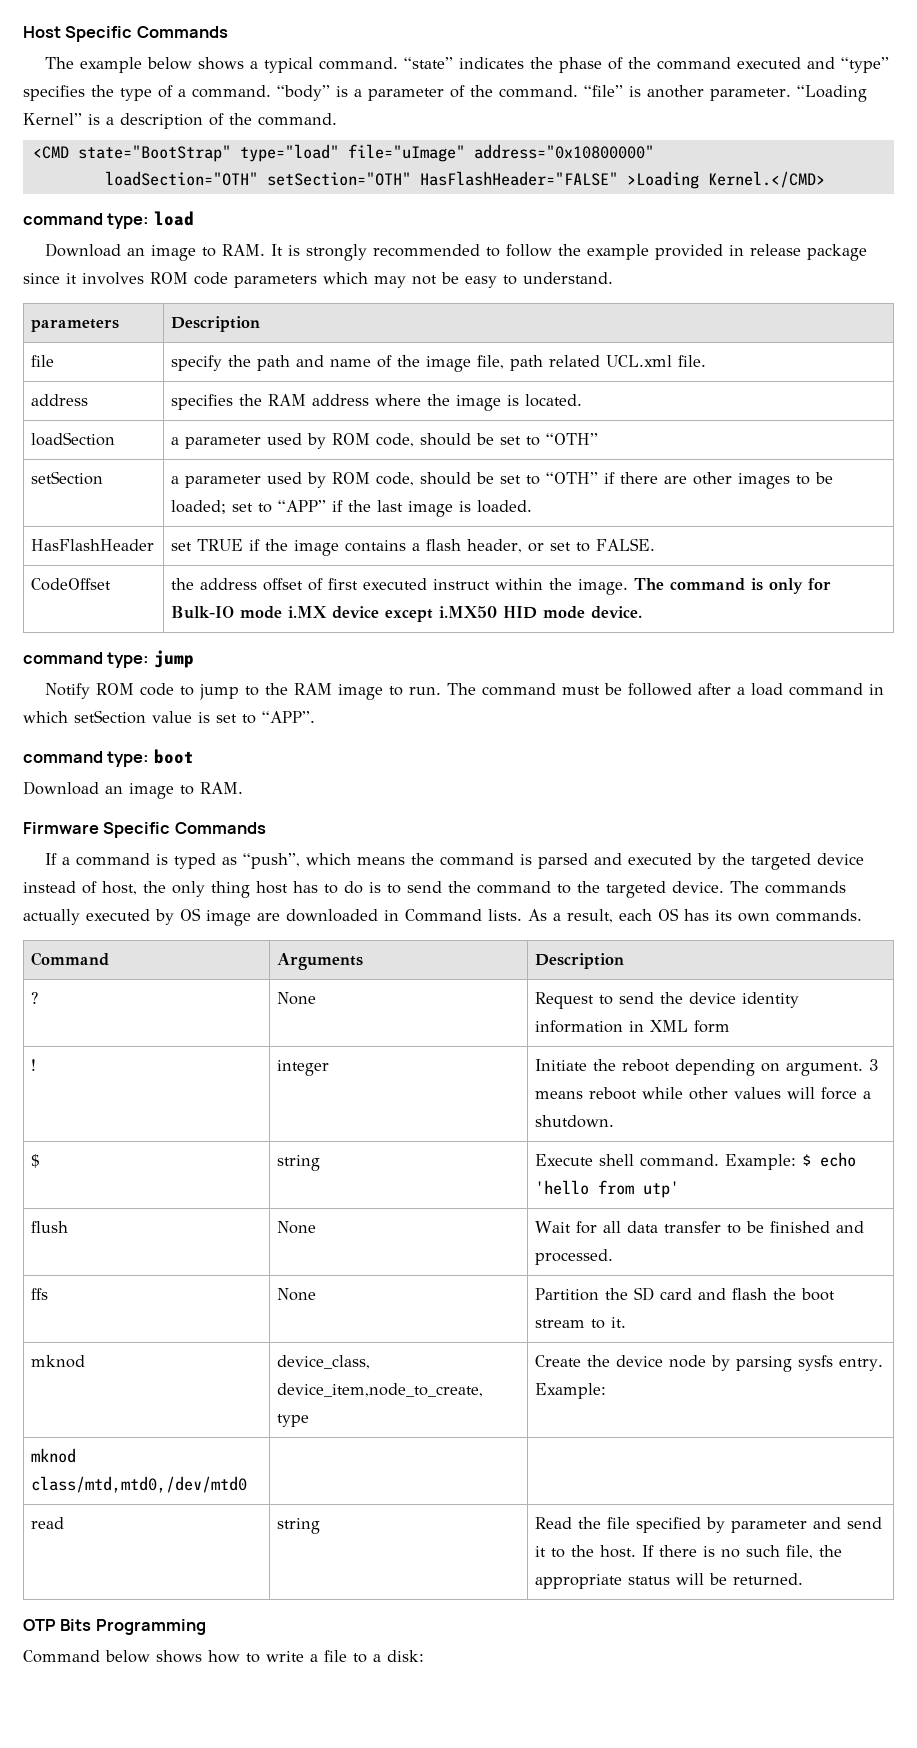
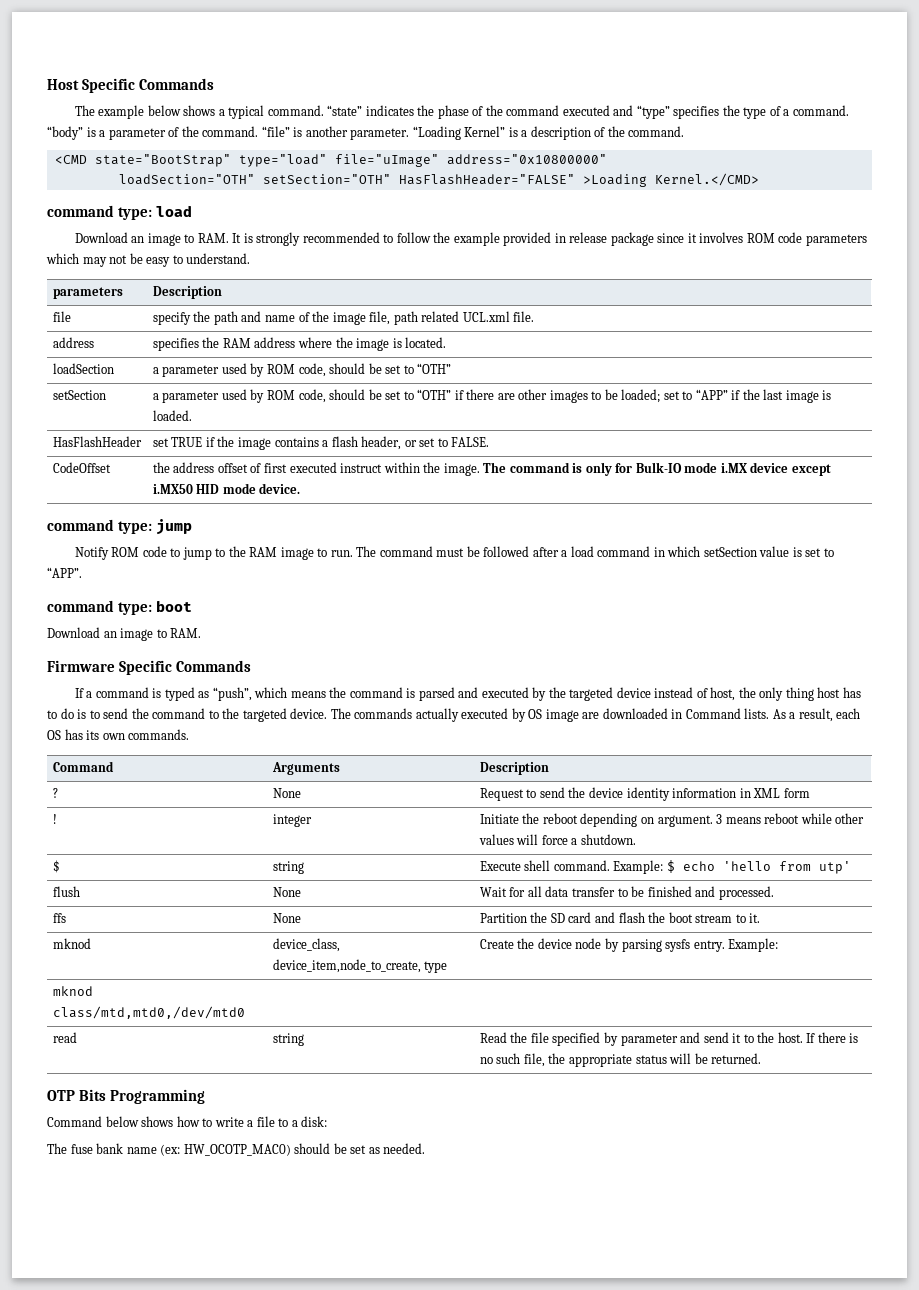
+ The fuse bank name (ex: HW_OCOTP_MAC0) should be set as needed.

